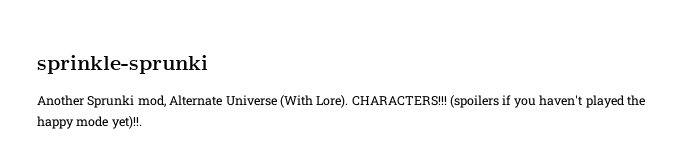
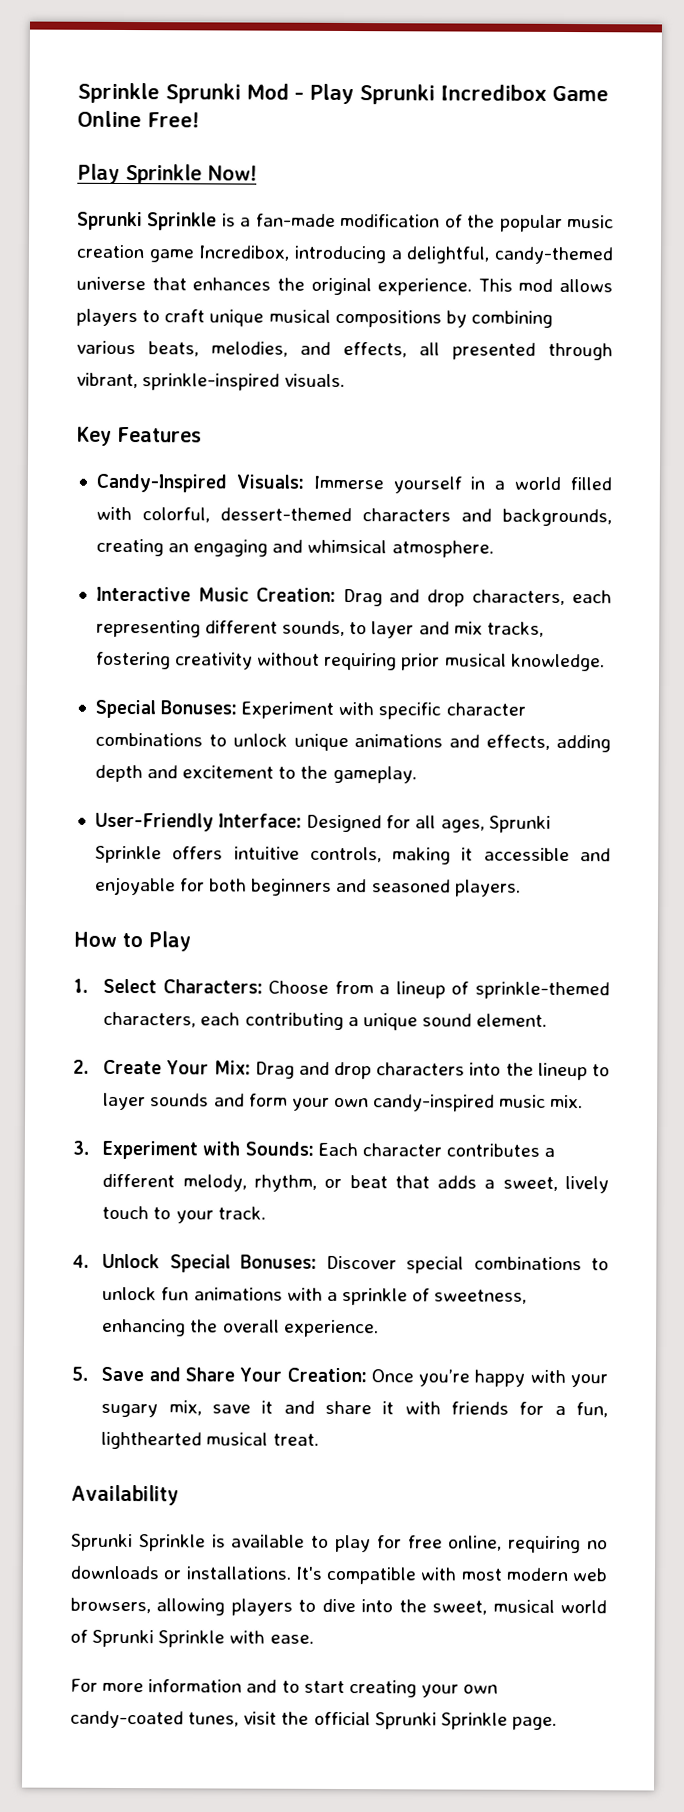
- sprinkle-sprunki
- Another Sprunki mod, Alternate Universe (With Lore). CHARACTERS!!! (spoilers if you haven't played the happy mode yet)!!.
+ Sprinkle Sprunki Mod - Play Sprunki Incredibox Game Online Free!
+ Play Sprinkle Now!
+ Sprunki Sprinkle is a fan-made modification of the popular music creation game Incredibox, introducing a delightful, candy-themed universe that enhances the original experience. This mod allows players to craft unique musical compositions by combining various beats, melodies, and effects, all presented through vibrant, sprinkle-inspired visuals.
+ Key Features
+ Candy-Inspired Visuals: Immerse yourself in a world filled with colorful, dessert-themed characters and backgrounds, creating an engaging and whimsical atmosphere.
+ Interactive Music Creation: Drag and drop characters, each representing different sounds, to layer and mix tracks, fostering creativity without requiring prior musical knowledge.
+ Special Bonuses: Experiment with specific character combinations to unlock unique animations and effects, adding depth and excitement to the gameplay.
+ User-Friendly Interface: Designed for all ages, Sprunki Sprinkle offers intuitive controls, making it accessible and enjoyable for both beginners and seasoned players.
+ How to Play
+ 1. Select Characters: Choose from a lineup of sprinkle-themed characters, each contributing a unique sound element.
+ 2. Create Your Mix: Drag and drop characters into the lineup to layer sounds and form your own candy-inspired music mix.
+ 3. Experiment with Sounds: Each character contributes a different melody, rhythm, or beat that adds a sweet, lively touch to your track.
+ 4. Unlock Special Bonuses: Discover special combinations to unlock fun animations with a sprinkle of sweetness, enhancing the overall experience.
+ 5. Save and Share Your Creation: Once you’re happy with your sugary mix, save it and share it with friends for a fun, lighthearted musical treat.
+ Availability
+ Sprunki Sprinkle is available to play for free online, requiring no downloads or installations. It's compatible with most modern web browsers, allowing players to dive into the sweet, musical world of Sprunki Sprinkle with ease.
+ For more information and to start creating your own candy-coated tunes, visit the official Sprunki Sprinkle page.

